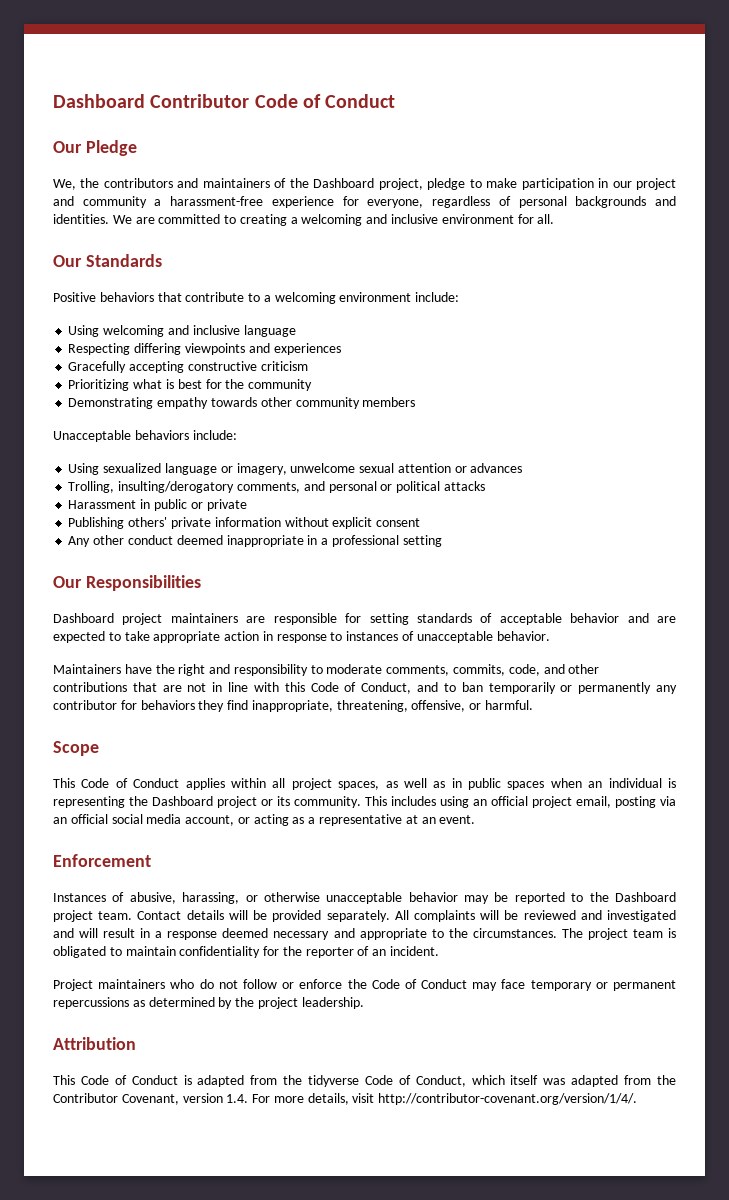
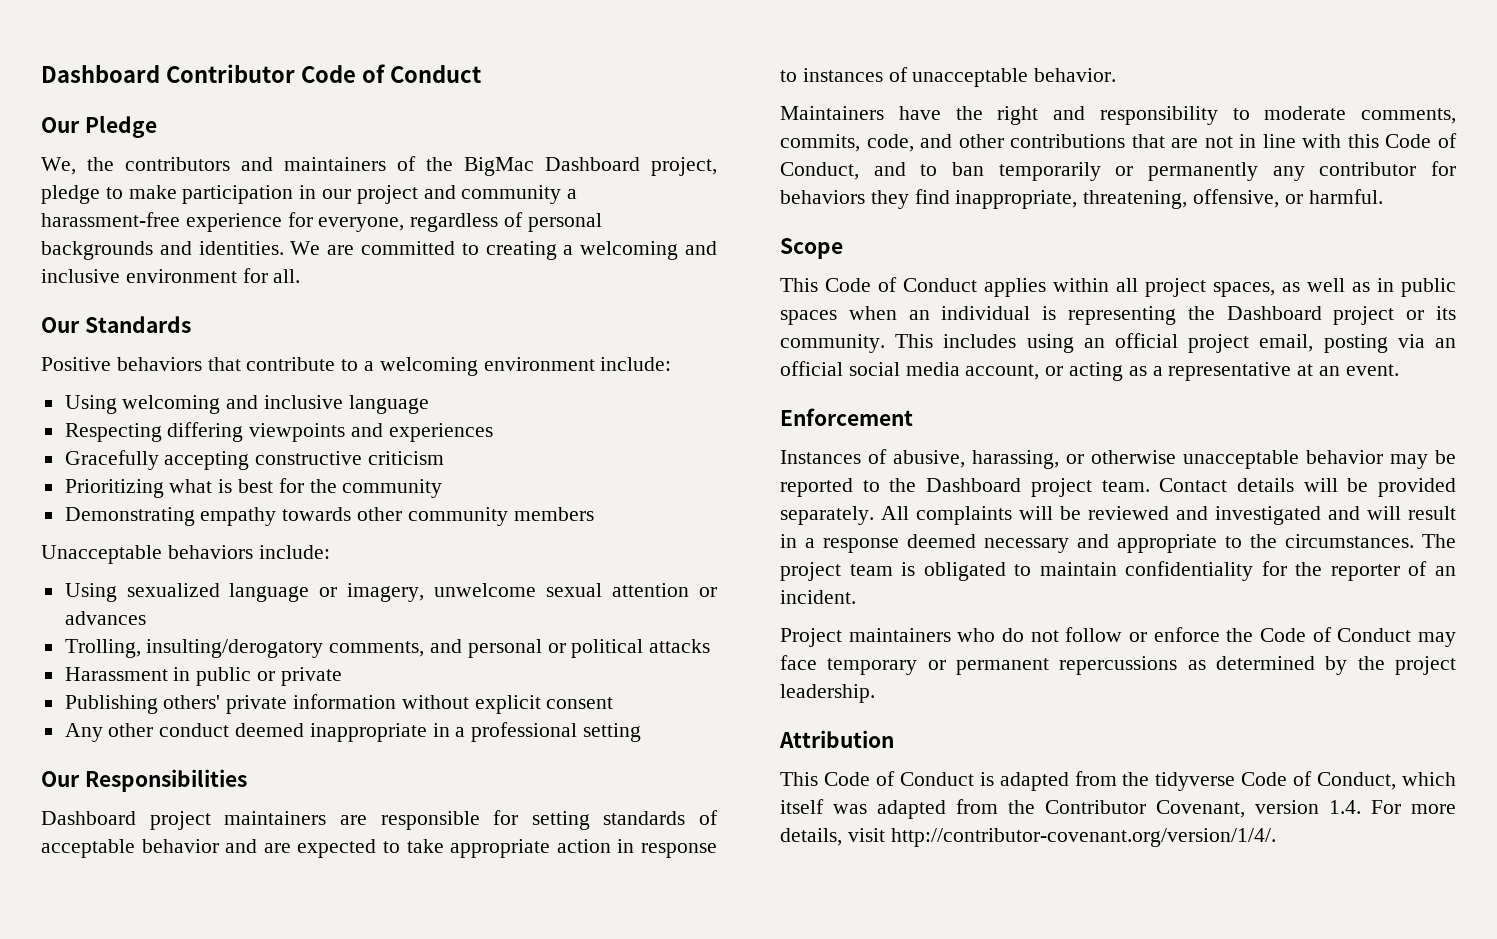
- We, the contributors and maintainers of the Dashboard project, pledge to make participation in our project and community a harassment-free experience for everyone, regardless of personal backgrounds and identities.
+ We, the contributors and maintainers of the BigMac Dashboard project, pledge to make participation in our project and community a harassment-free experience for everyone, regardless of personal backgrounds and identities.

